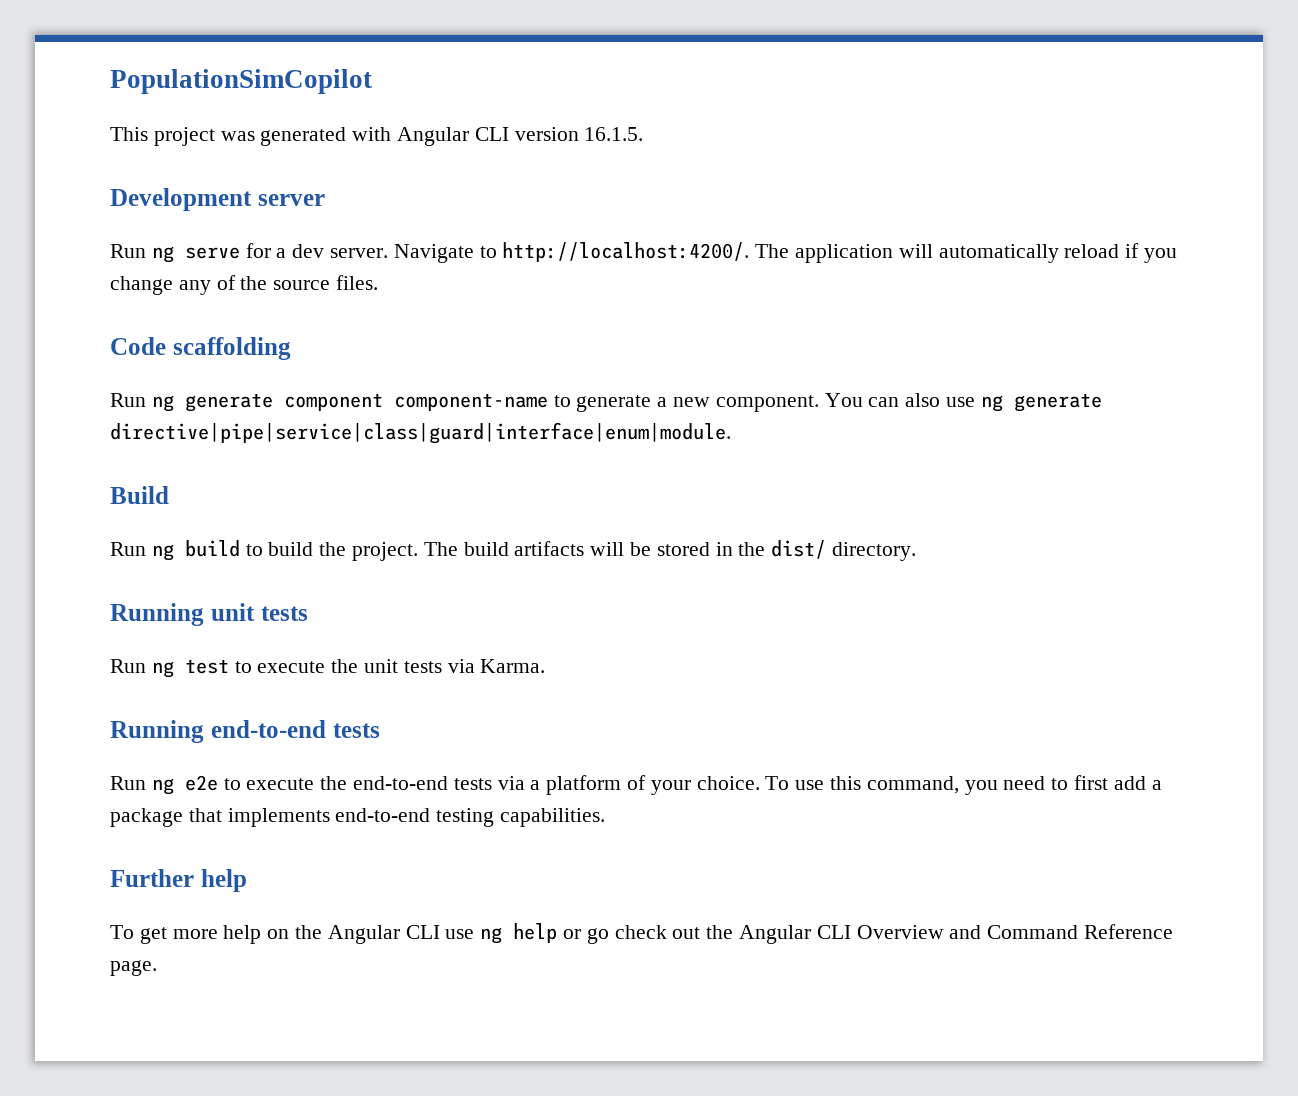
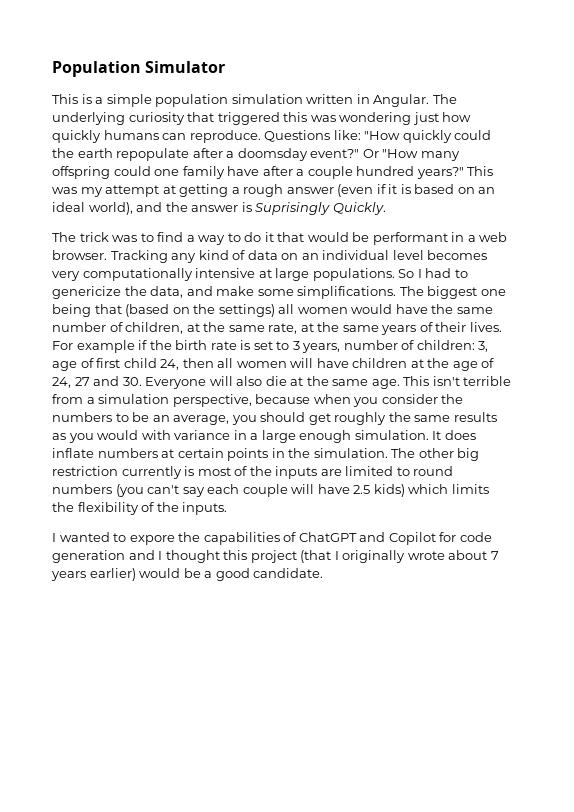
- PopulationSimCopilot
- This project was generated with Angular CLI version 16.1.5.
- Development server
- Run ng serve for a dev server. Navigate to http://localhost:4200/. The application will automatically reload if you change any of the source files.
- Code scaffolding
- Run ng generate component component-name to generate a new component. You can also use ng generate directive|pipe|service|class|guard|interface|enum|module.
- Build
- Run ng build to build the project. The build artifacts will be stored in the dist/ directory.
- Running unit tests
- Run ng test to execute the unit tests via Karma.
- Running end-to-end tests
- Run ng e2e to execute the end-to-end tests via a platform of your choice. To use this command, you need to first add a package that implements end-to-end testing capabilities.
- Further help
- To get more help on the Angular CLI use ng help or go check out the Angular CLI Overview and Command Reference page.
+ Population Simulator
+ This is a simple population simulation written in Angular. The underlying curiosity that triggered this was wondering just how quickly humans can reproduce. Questions like: "How quickly could the earth repopulate after a doomsday event?" Or "How many offspring could one family have after a couple hundred years?" This was my attempt at getting a rough answer (even if it is based on an ideal world), and the answer is Suprisingly Quickly.
+ The trick was to find a way to do it that would be performant in a web browser. Tracking any kind of data on an individual level becomes very computationally intensive at large populations. So I had to genericize the data, and make some simplifications. The biggest one being that (based on the settings) all women would have the same number of children, at the same rate, at the same years of their lives. For example if the birth rate is set to 3 years, number of children: 3, age of first child 24, then all women will have children at the age of 24, 27 and 30. Everyone will also die at the same age. This isn't terrible from a simulation perspective, because when you consider the numbers to be an average, you should get roughly the same results as you would with variance in a large enough simulation. It does inflate numbers at certain points in the simulation. The other big restriction currently is most of the inputs are limited to round numbers (you can't say each couple will have 2.5 kids) which limits the flexibility of the inputs.
+ I wanted to expore the capabilities of ChatGPT and Copilot for code generation and I thought this project (that I originally wrote about 7 years earlier) would be a good candidate.

